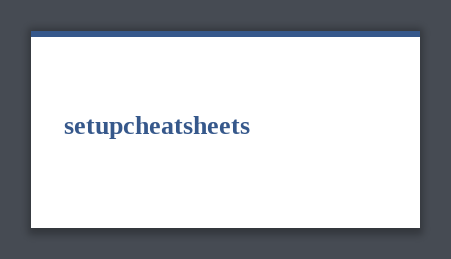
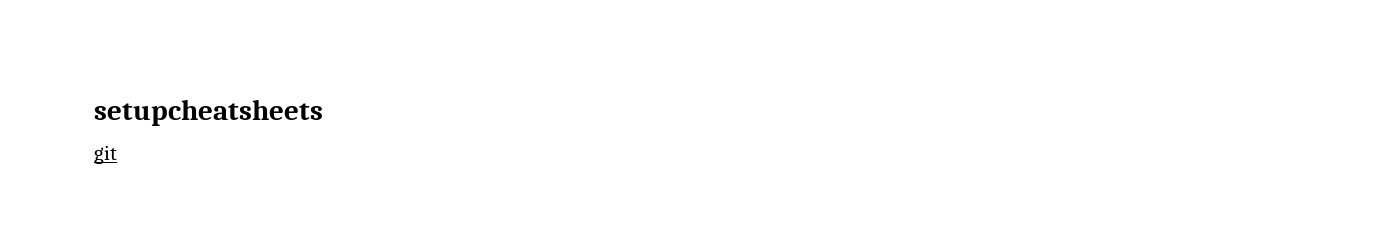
+ git

